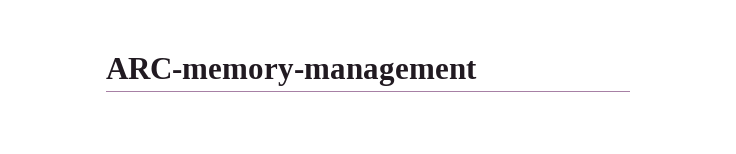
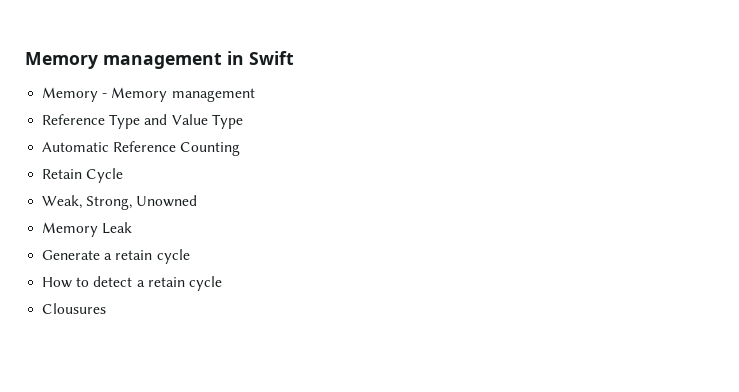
- ARC-memory-management
+ Memory management in Swift
+ Memory - Memory management
+ Reference Type and Value Type
+ Automatic Reference Counting
+ Retain Cycle
+ Weak, Strong, Unowned
+ Memory Leak
+ Generate a retain cycle
+ How to detect a retain cycle
+ Clousures

